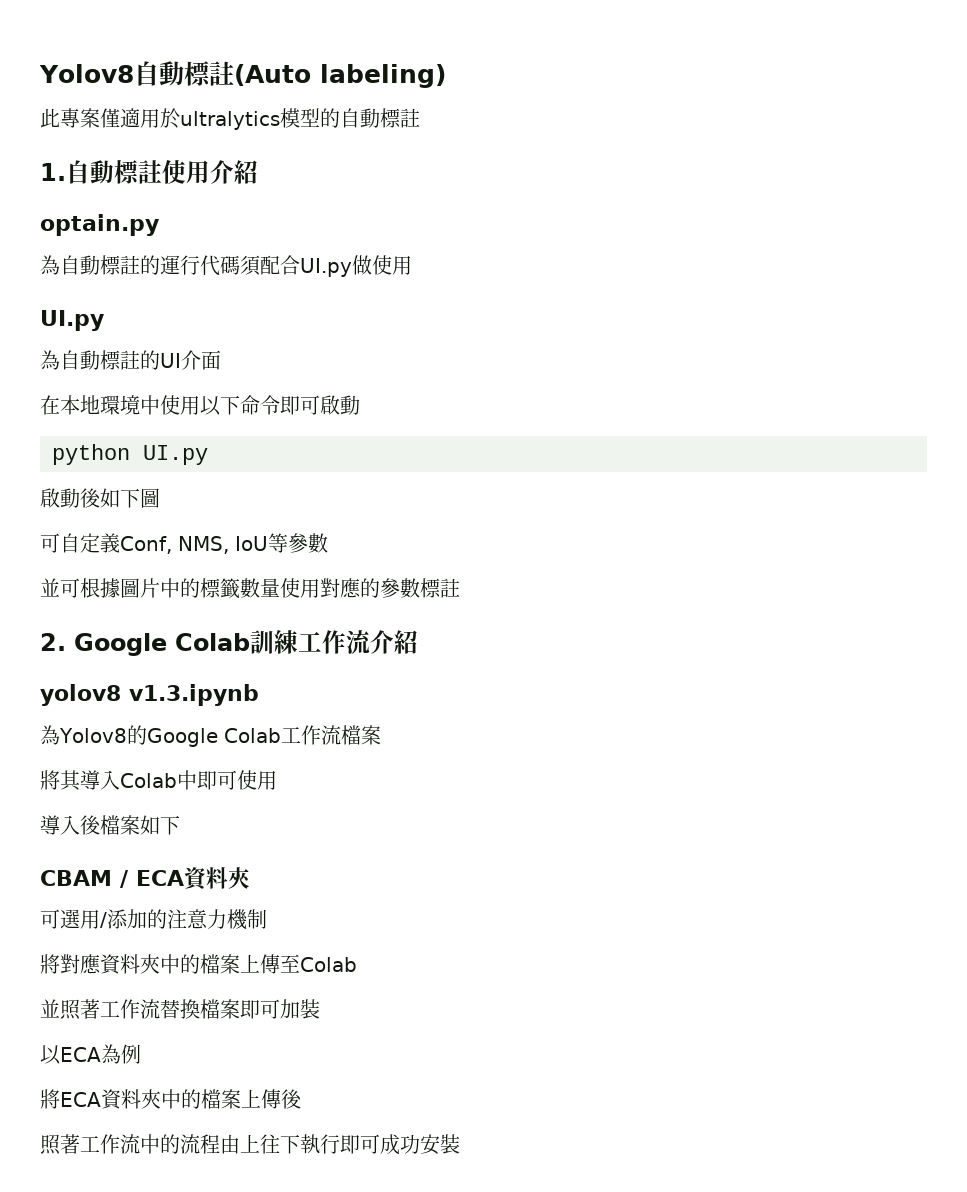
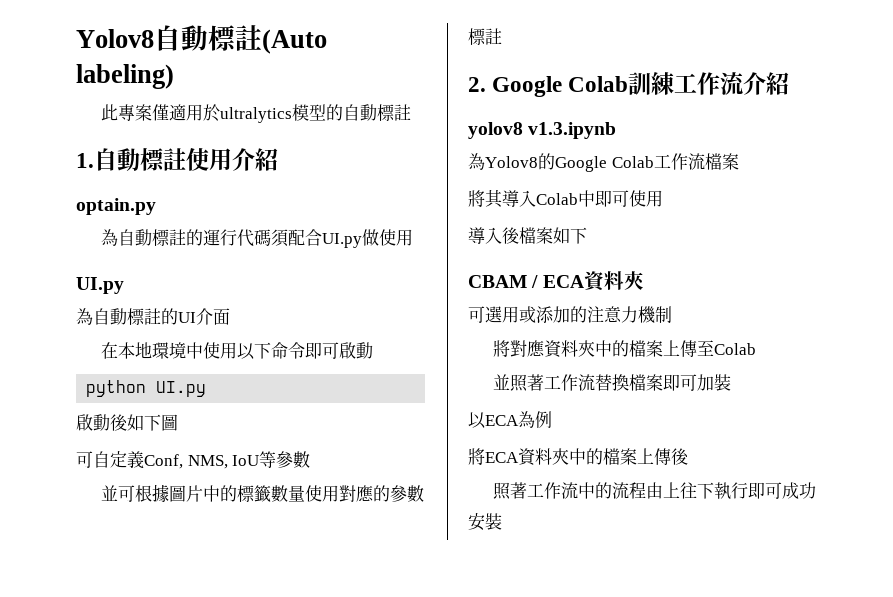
- 可選用/添加的注意力機制
+ 可選用或添加的注意力機制

